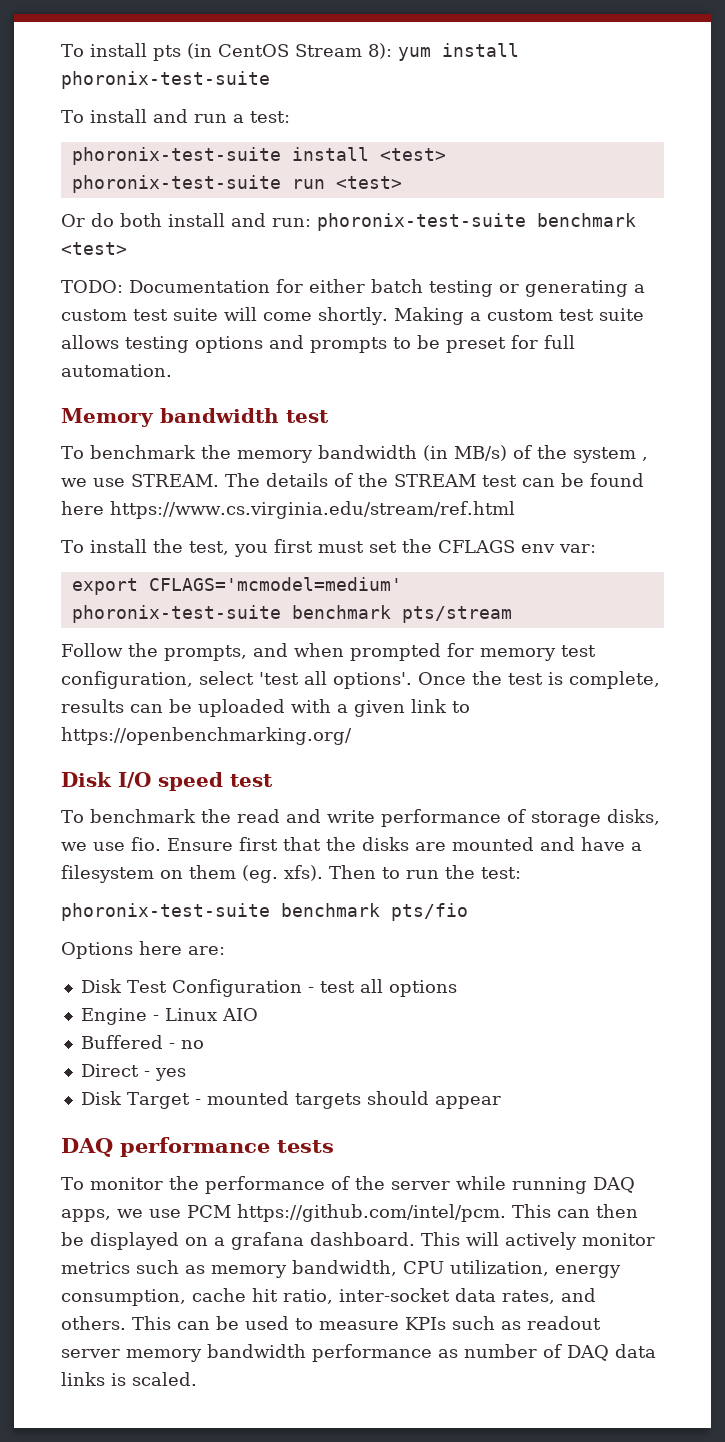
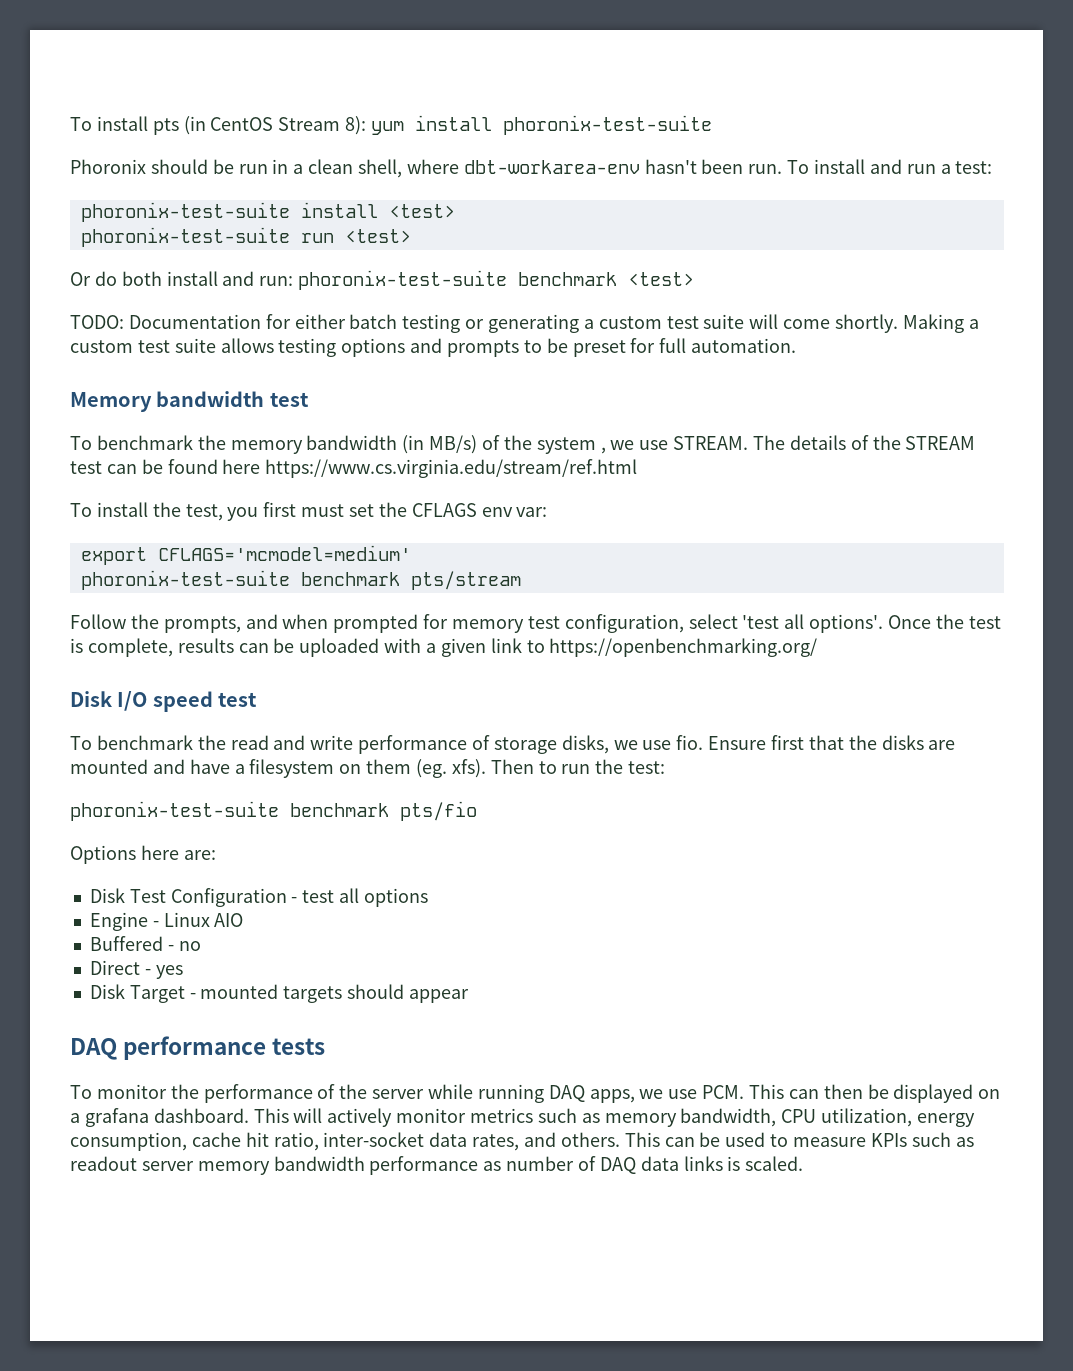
+ Phoronix should be run in a clean shell, where dbt-workarea-env hasn't been run.
- To monitor the performance of the server while running DAQ apps, we use PCM https://github.com/intel/pcm. This can then be displayed on a grafana dashboard.
+ To monitor the performance of the server while running DAQ apps, we use PCM. This can then be displayed on a grafana dashboard.

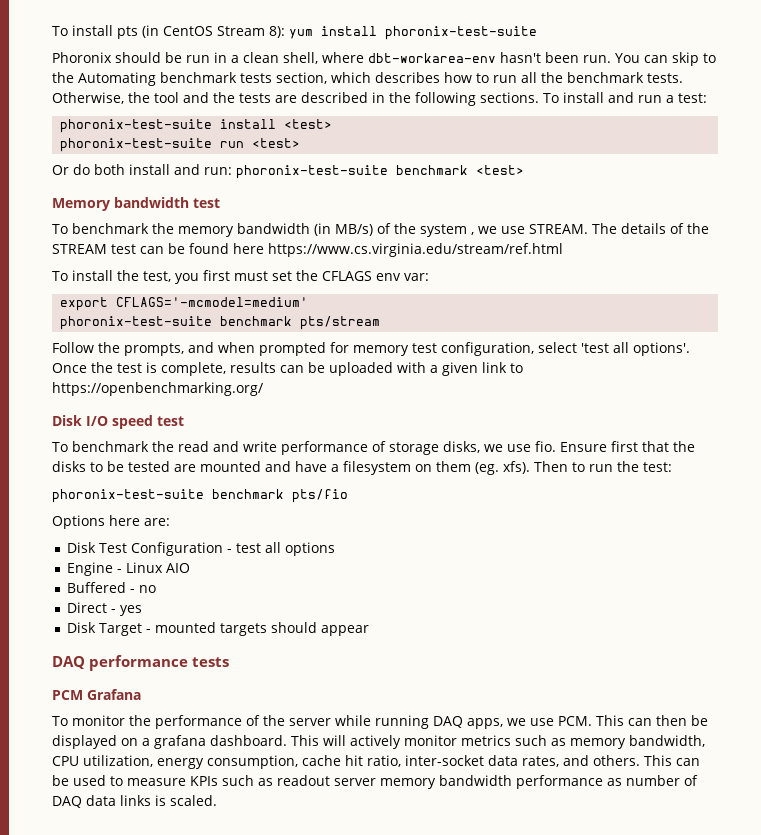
+ You can skip to the Automating benchmark tests section, which describes how to run all the benchmark tests. Otherwise, the tool and the tests are described in the following sections.
- TODO: Documentation for either batch testing or generating a custom test suite will come shortly. Making a custom test suite allows testing options and prompts to be preset for full automation.
- export CFLAGS='mcmodel=medium'
+ export CFLAGS='-mcmodel=medium'
- Ensure first that the disks are mounted and have a filesystem on them (eg. xfs).
+ Ensure first that the disks to be tested are mounted and have a filesystem on them (eg. xfs).
+ PCM Grafana

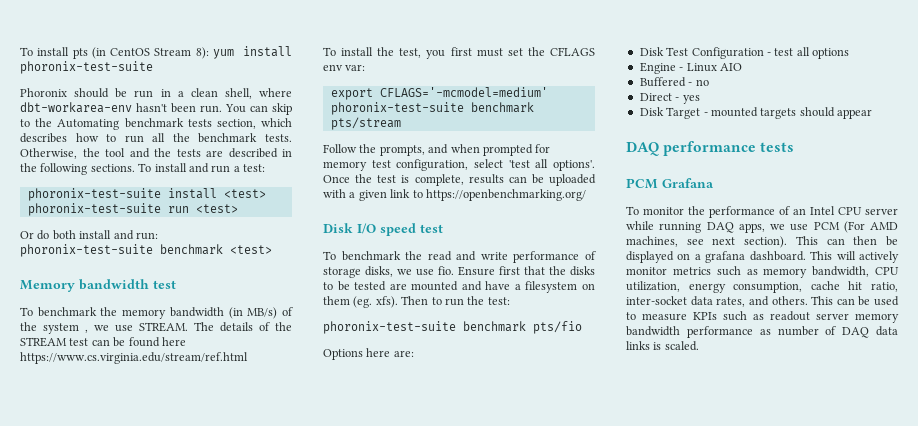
- To monitor the performance of the server while running DAQ apps, we use PCM. This can then be displayed on a grafana dashboard.
+ To monitor the performance of an Intel CPU server while running DAQ apps, we use PCM (For AMD machines, see next section). This can then be displayed on a grafana dashboard.

